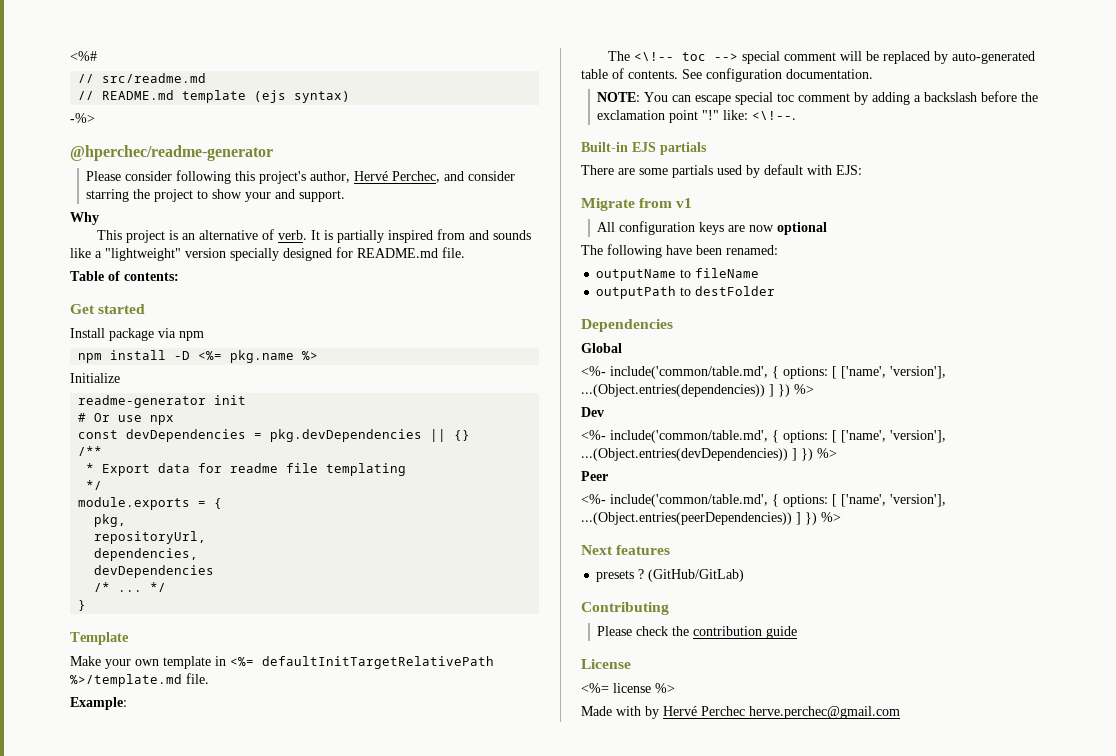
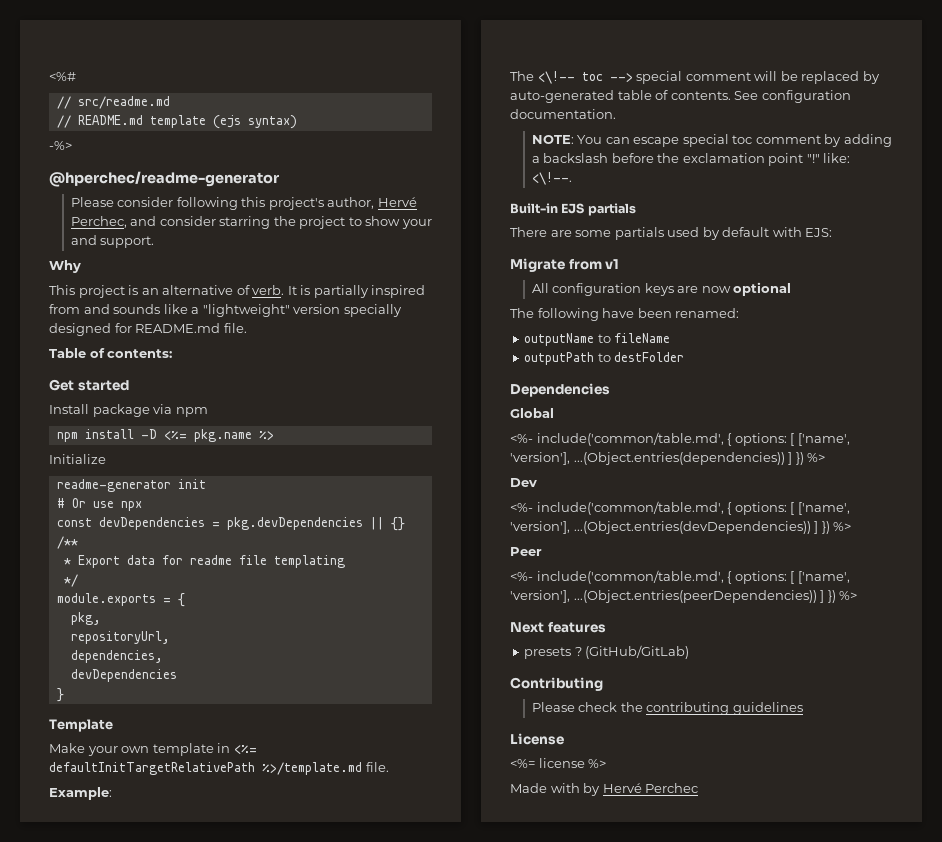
- /* ... */
- Please check the contribution guide
+ Please check the contributing guidelines
- Made with by Hervé Perchec herve.perchec@gmail.com
+ Made with by Hervé Perchec

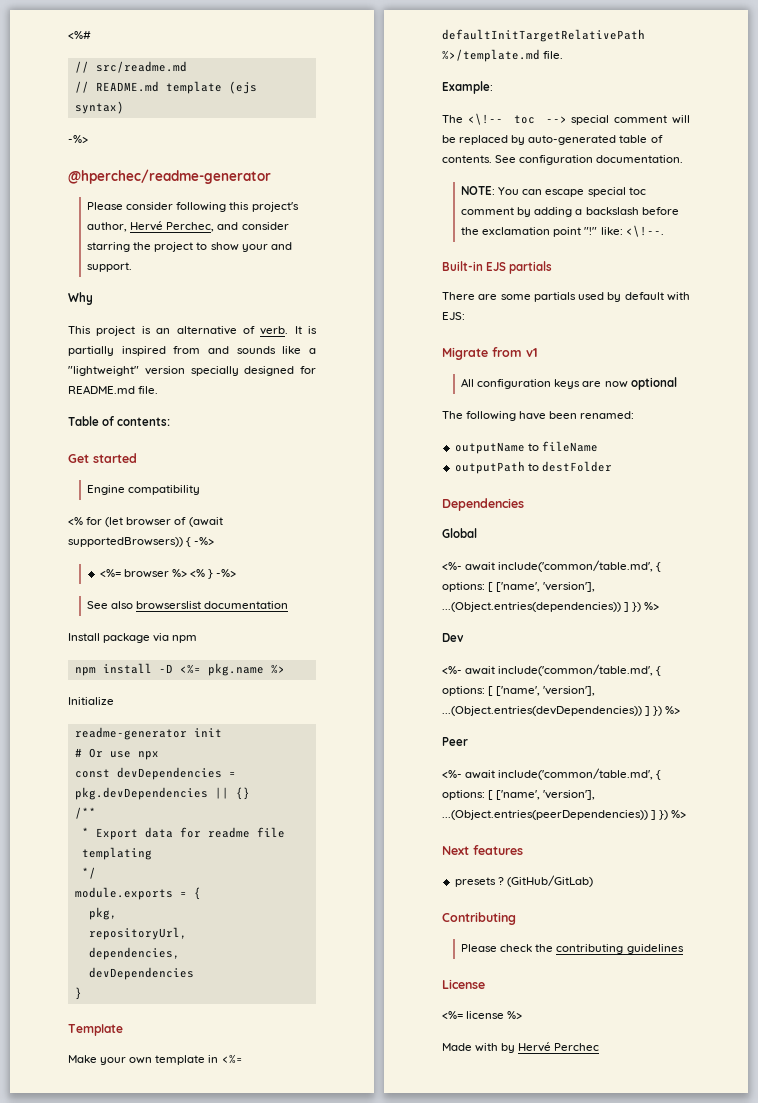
+ Engine compatibility
+ <% for (let browser of (await supportedBrowsers)) { -%>
+ <%= browser %> <% } -%>
+ See also browserslist documentation
- <%- include('common/table.md', { options: [ ['name', 'version'], ...(Object.entries(dependencies)) ] }) %>
+ <%- await include('common/table.md', { options: [ ['name', 'version'], ...(Object.entries(dependencies)) ] }) %>
- <%- include('common/table.md', { options: [ ['name', 'version'], ...(Object.entries(devDependencies)) ] }) %>
+ <%- await include('common/table.md', { options: [ ['name', 'version'], ...(Object.entries(devDependencies)) ] }) %>
- <%- include('common/table.md', { options: [ ['name', 'version'], ...(Object.entries(peerDependencies)) ] }) %>
+ <%- await include('common/table.md', { options: [ ['name', 'version'], ...(Object.entries(peerDependencies)) ] }) %>

